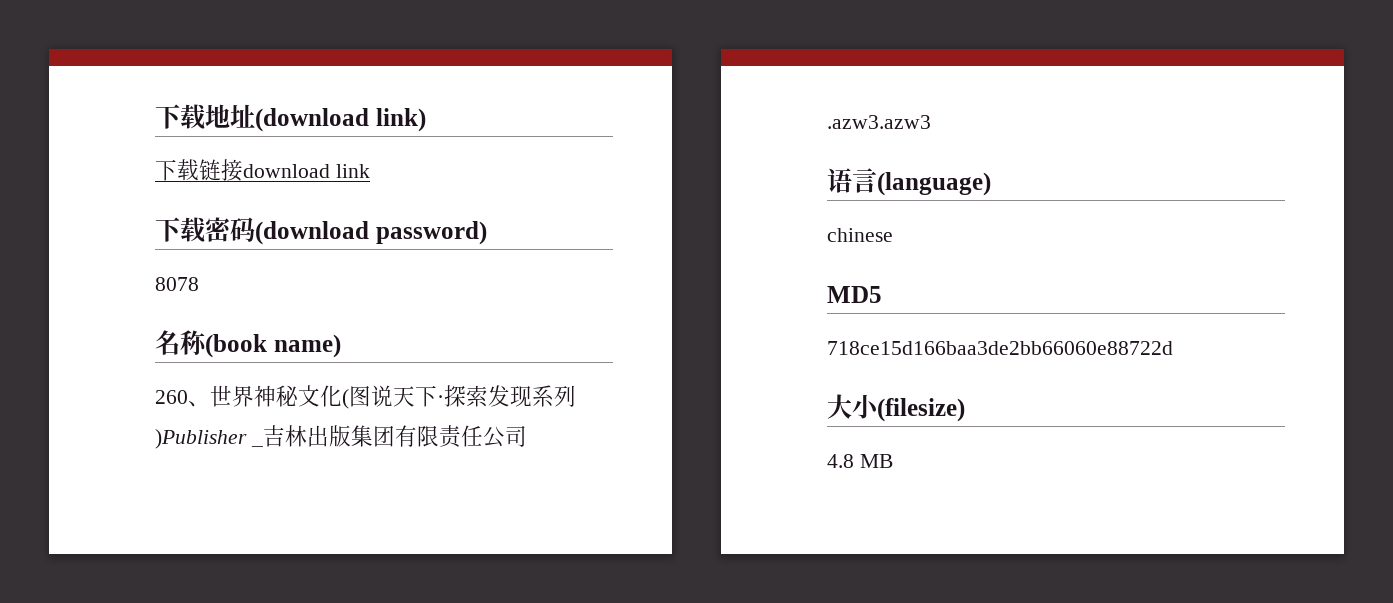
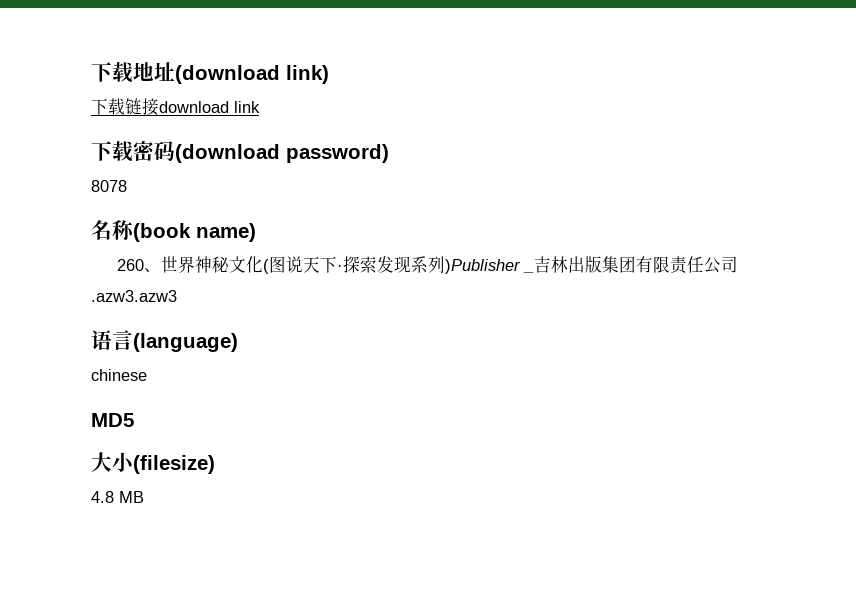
- 718ce15d166baa3de2bb66060e88722d

